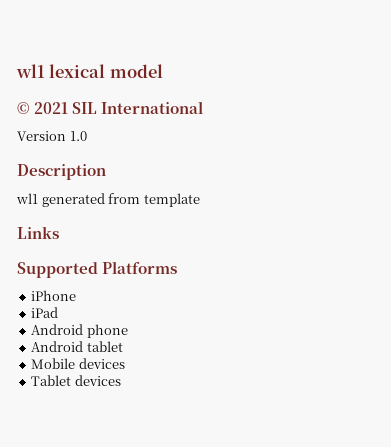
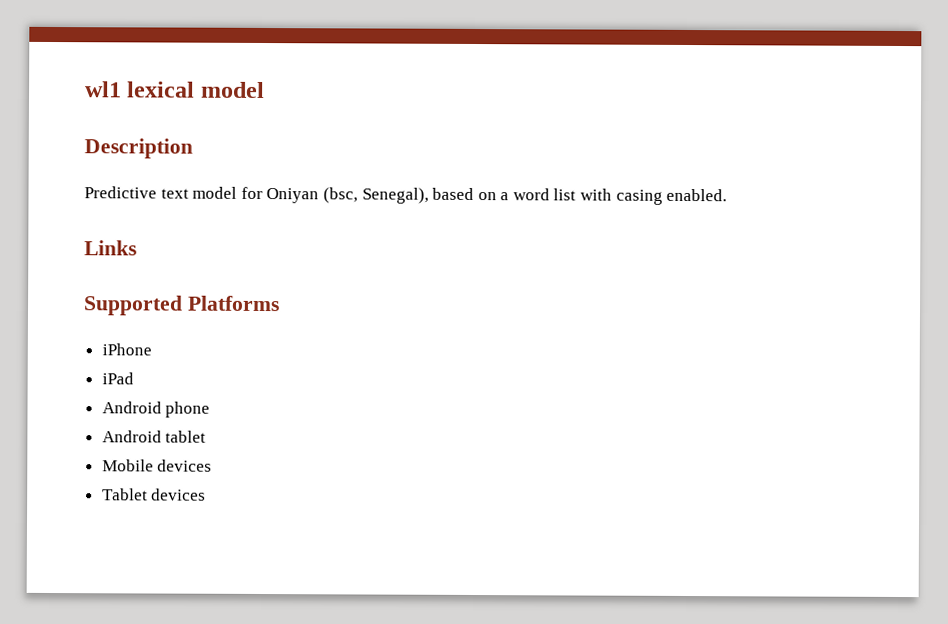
- © 2021 SIL International
- Version 1.0
  Description
- wl1 generated from template
+ Predictive text model for Oniyan (bsc, Senegal), based on a word list with casing enabled.

